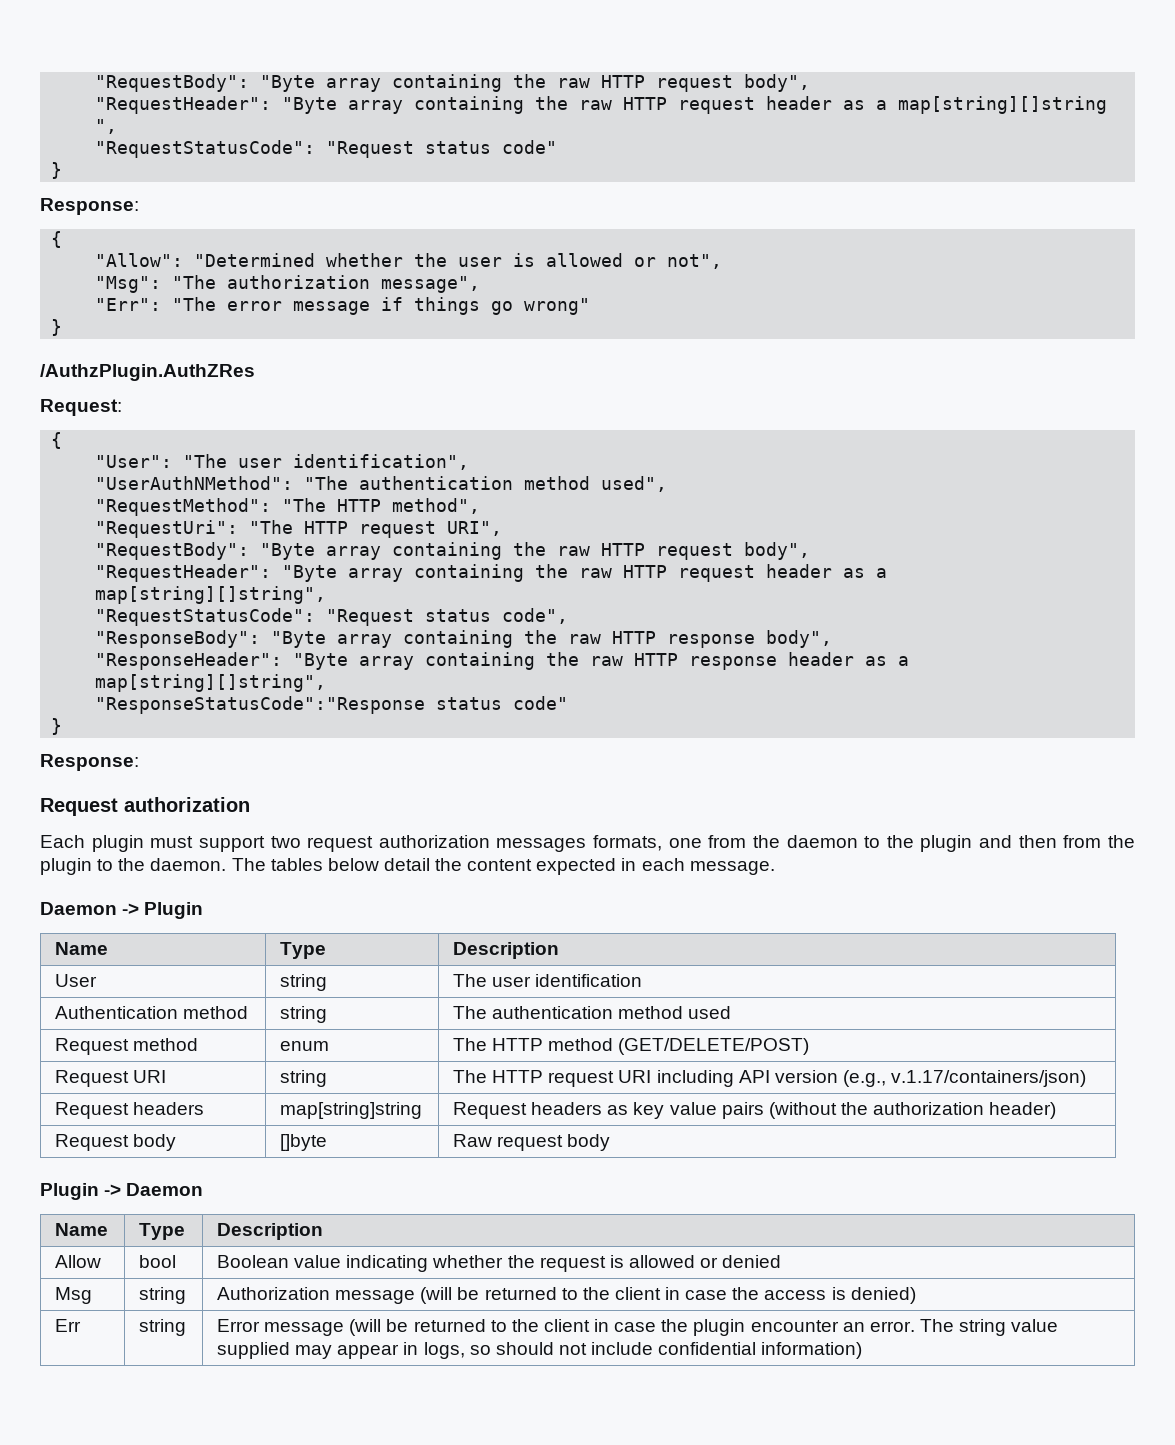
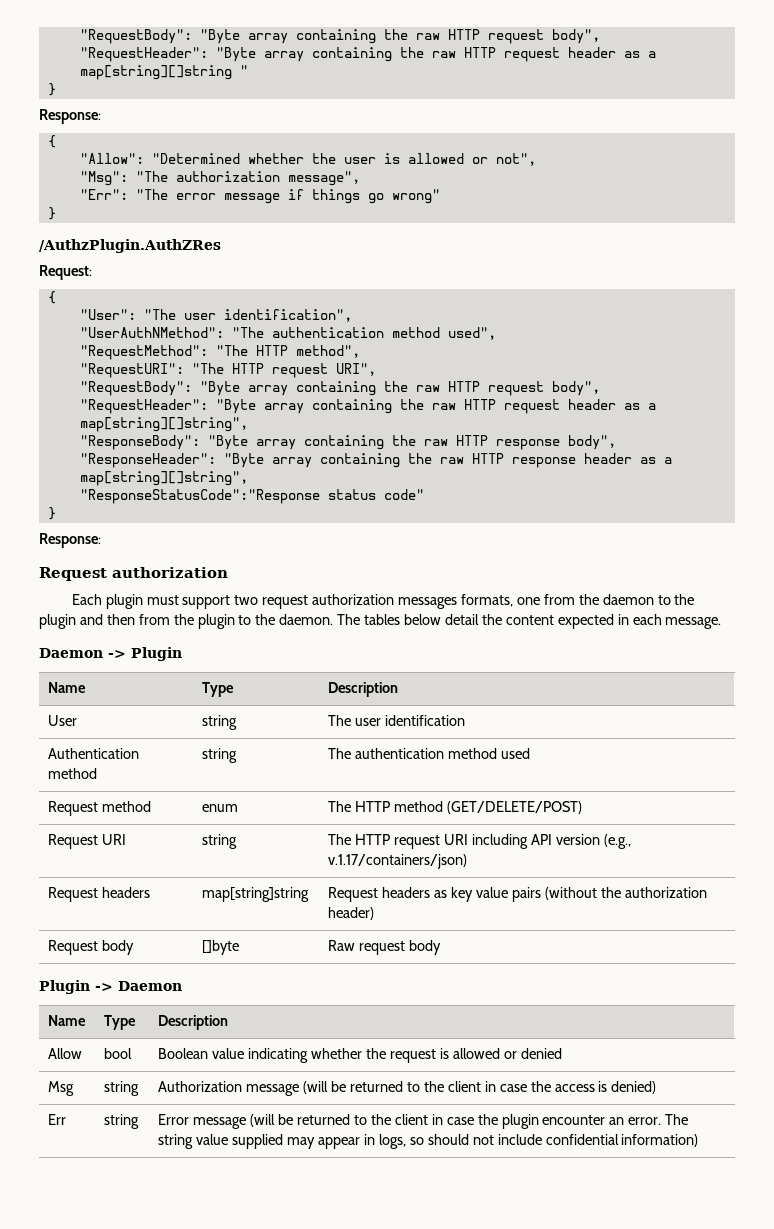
- "RequestHeader": "Byte array containing the raw HTTP request header as a map[string][]string ",
- "RequestStatusCode": "Request status code"
+ "RequestHeader": "Byte array containing the raw HTTP request header as a map[string][]string "
- "RequestUri": "The HTTP request URI",
+ "RequestURI": "The HTTP request URI",
- "RequestStatusCode": "Request status code",

